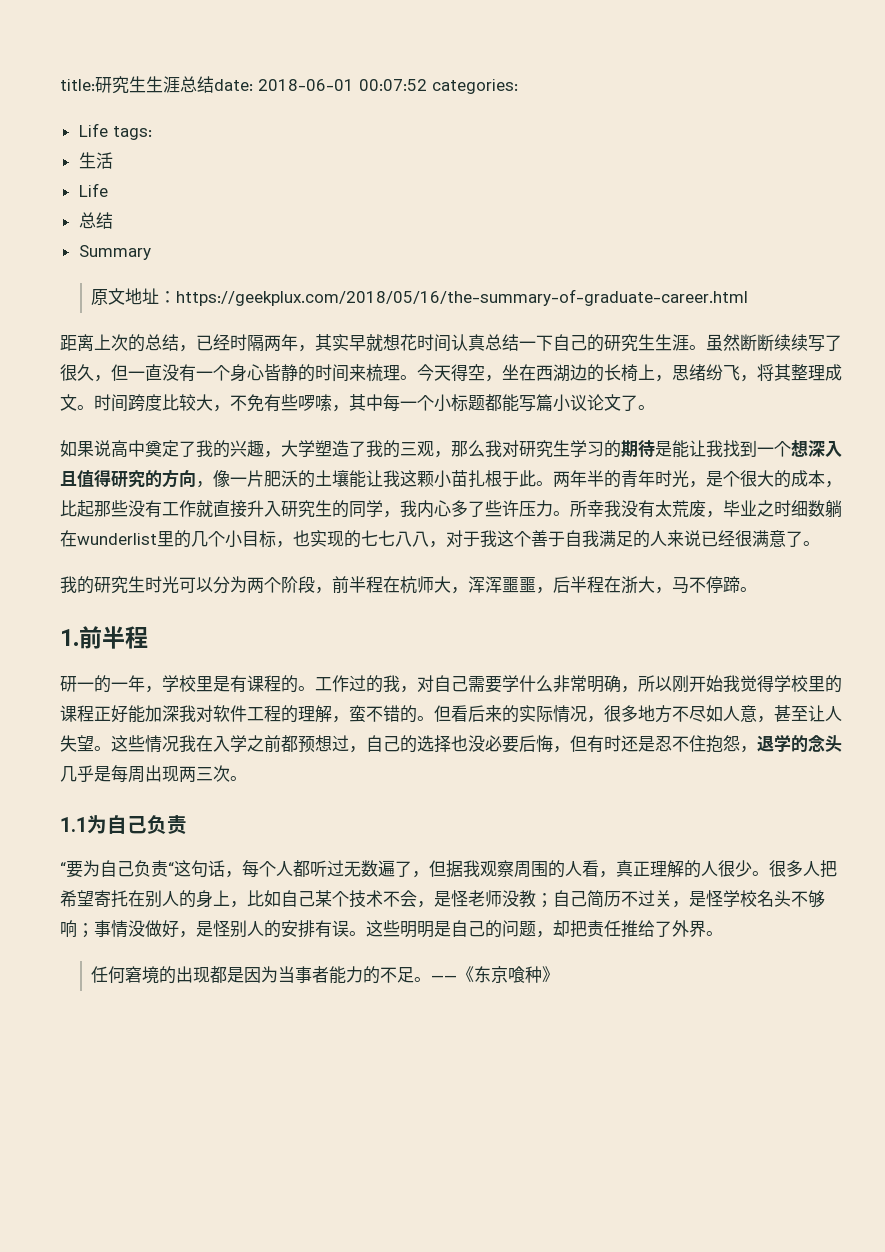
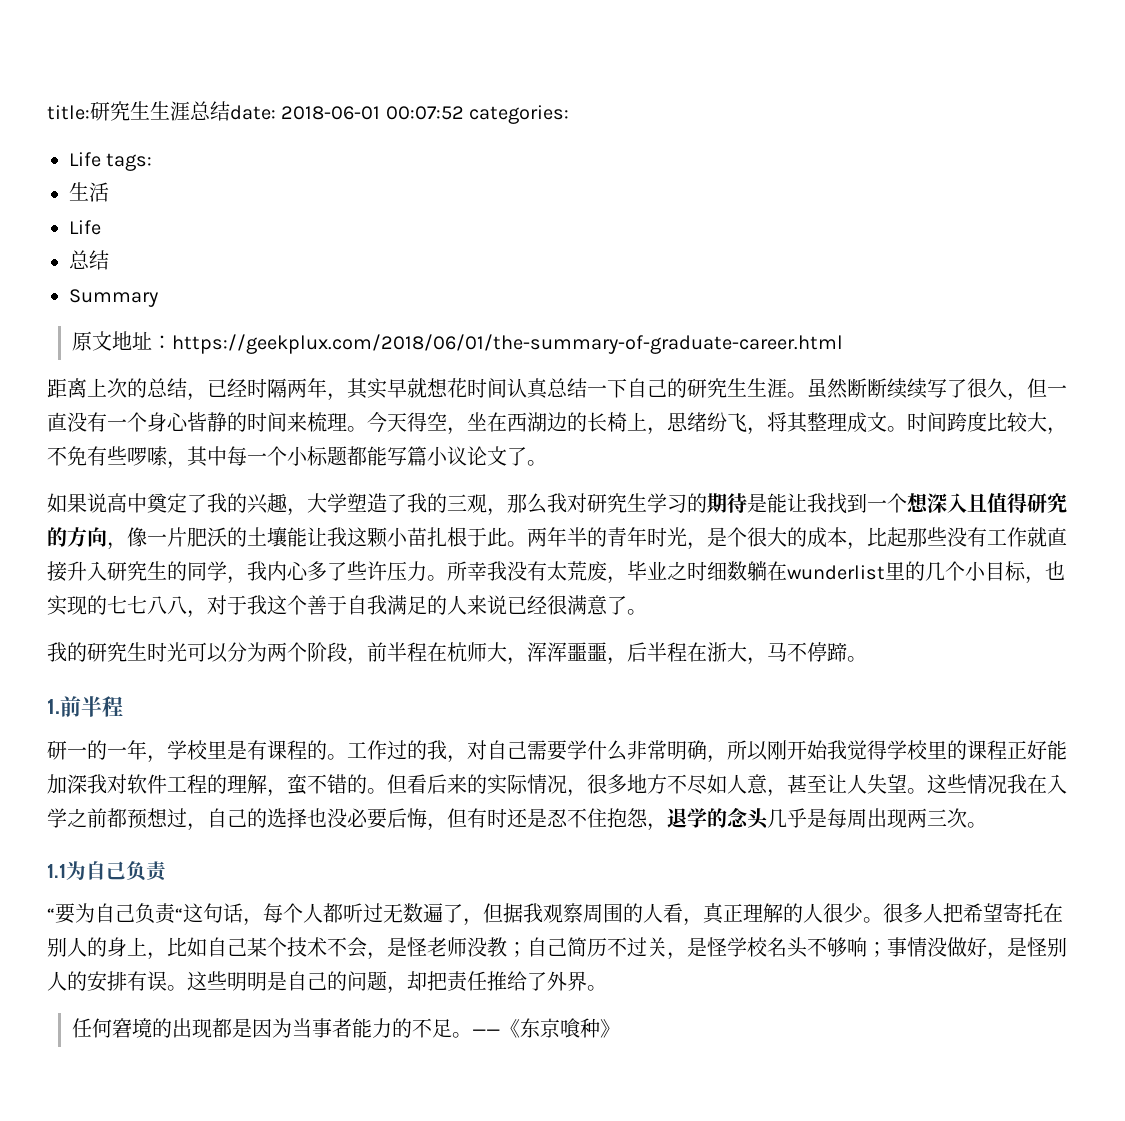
- 原文地址：https://geekplux.com/2018/05/16/the-summary-of-graduate-career.html
+ 原文地址：https://geekplux.com/2018/06/01/the-summary-of-graduate-career.html

